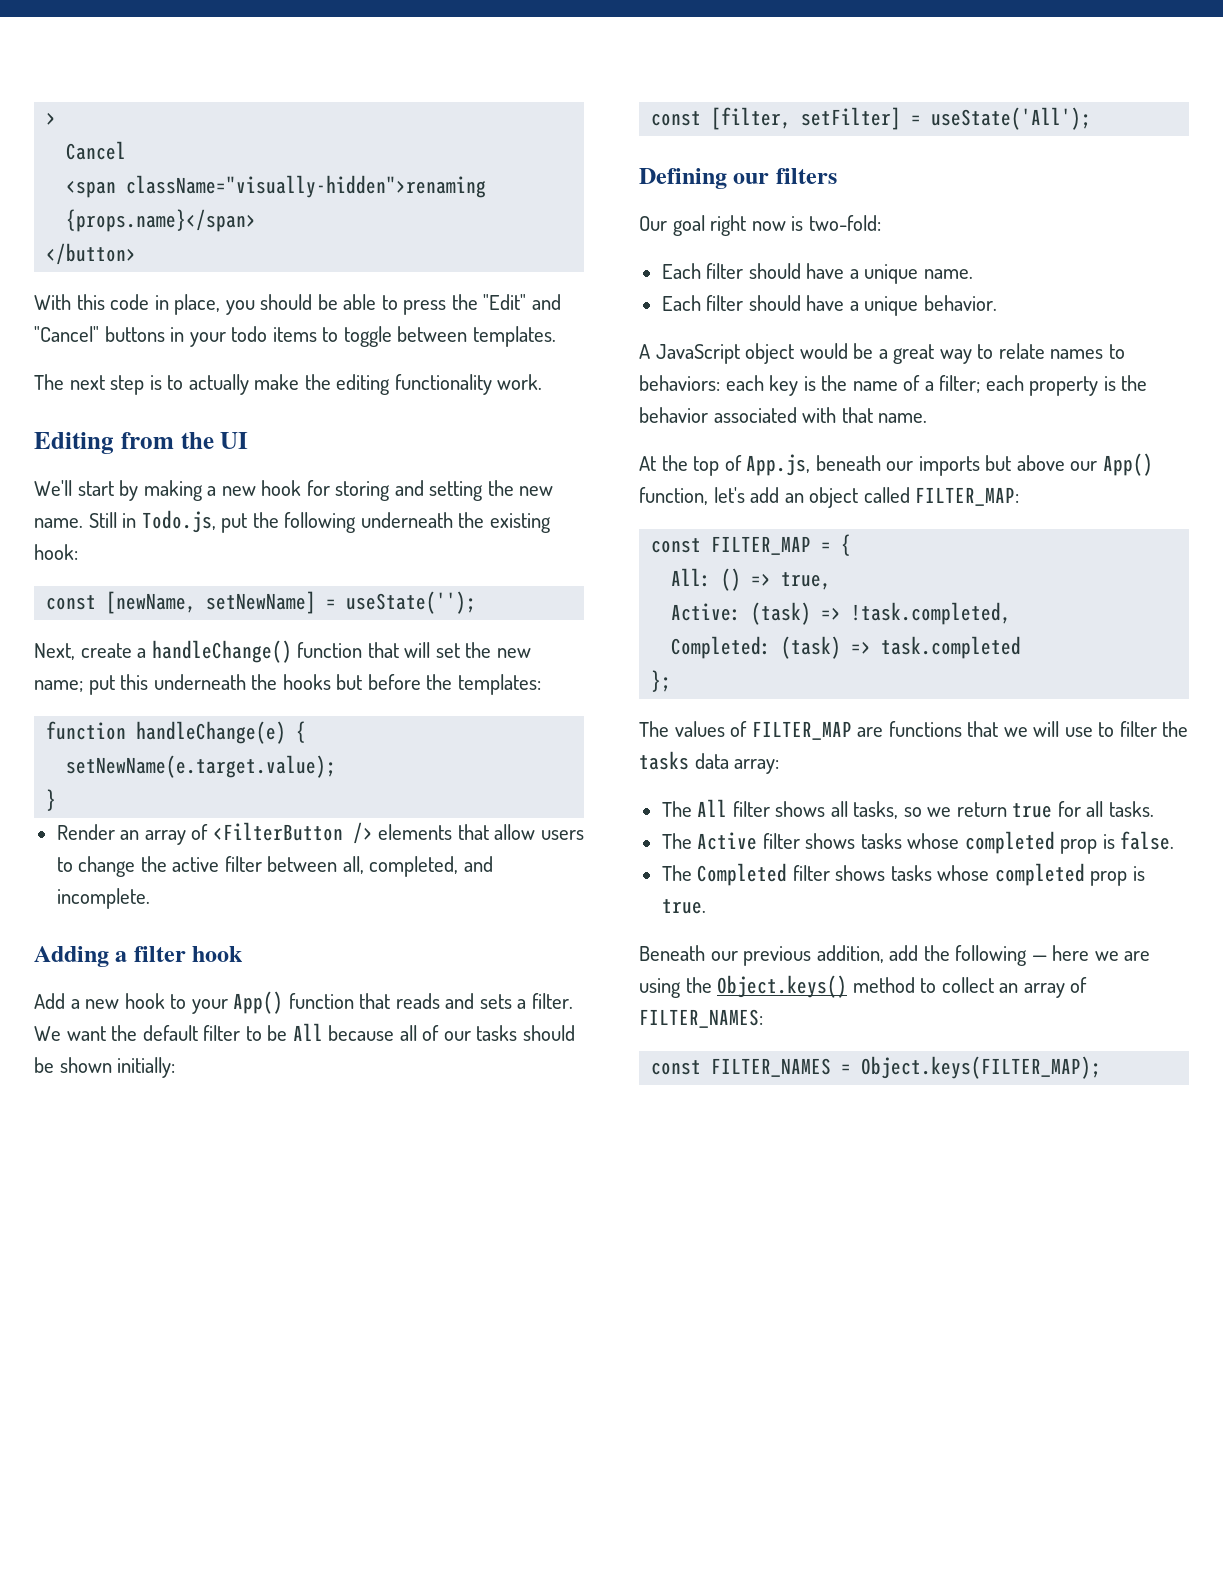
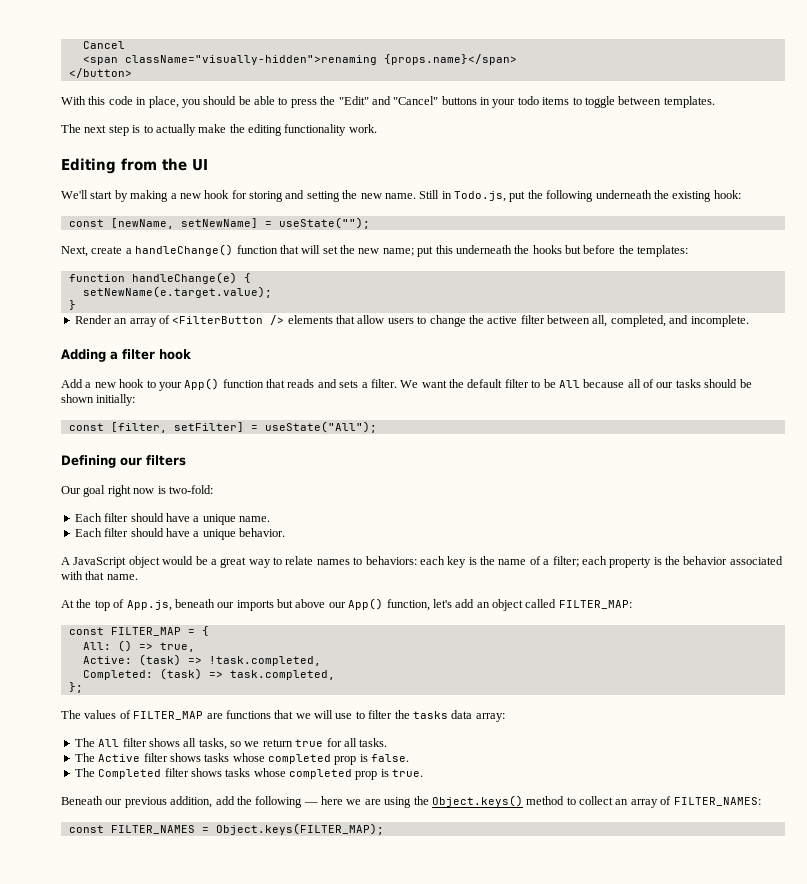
- >
- const [newName, setNewName] = useState('');
+ const [newName, setNewName] = useState("");
- const [filter, setFilter] = useState('All');
+ const [filter, setFilter] = useState("All");
- Completed: (task) => task.completed
+ Completed: (task) => task.completed,

